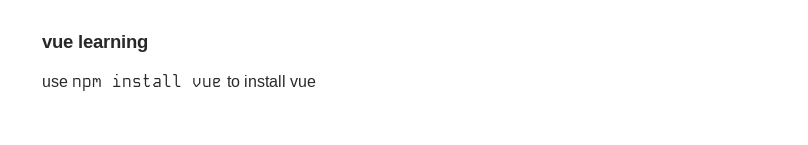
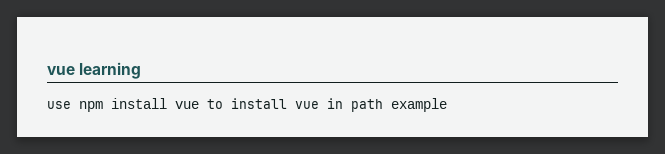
- use npm install vue to install vue
+ use npm install vue to install vue in path example

